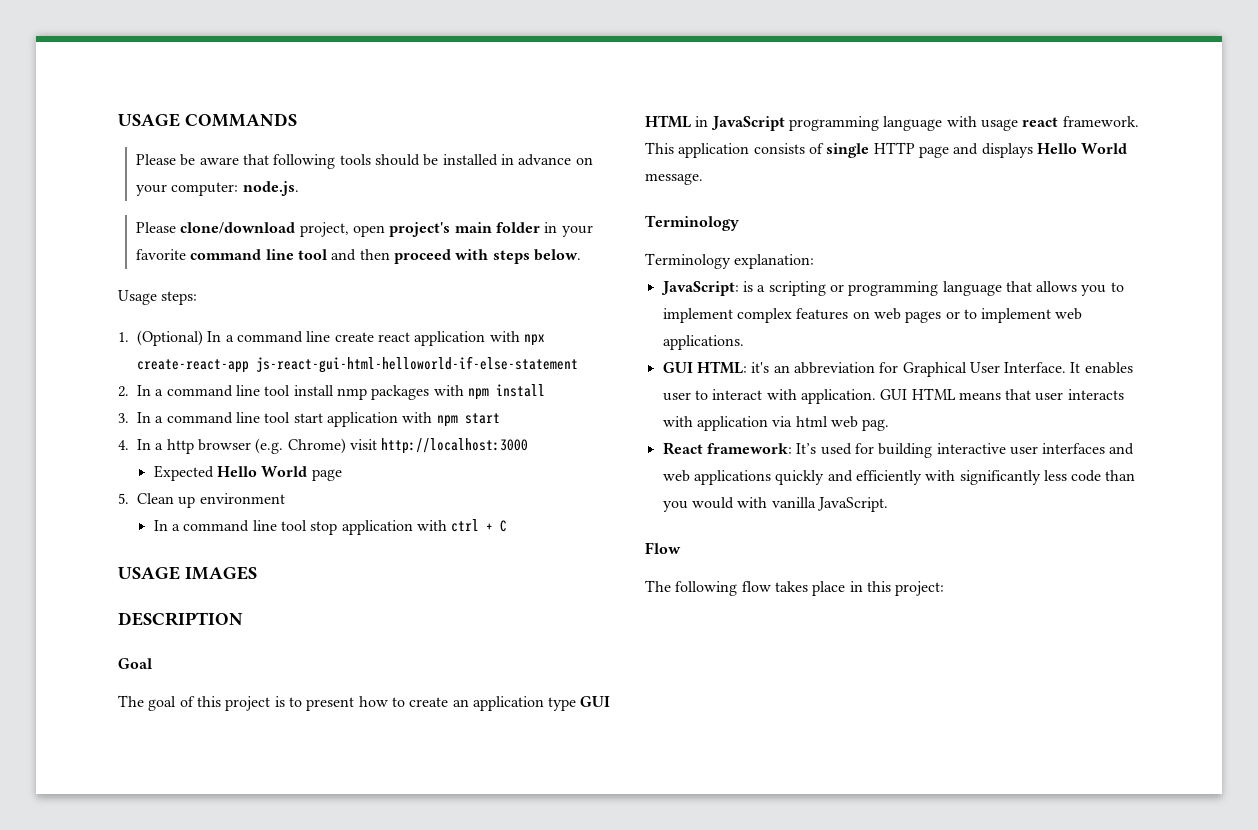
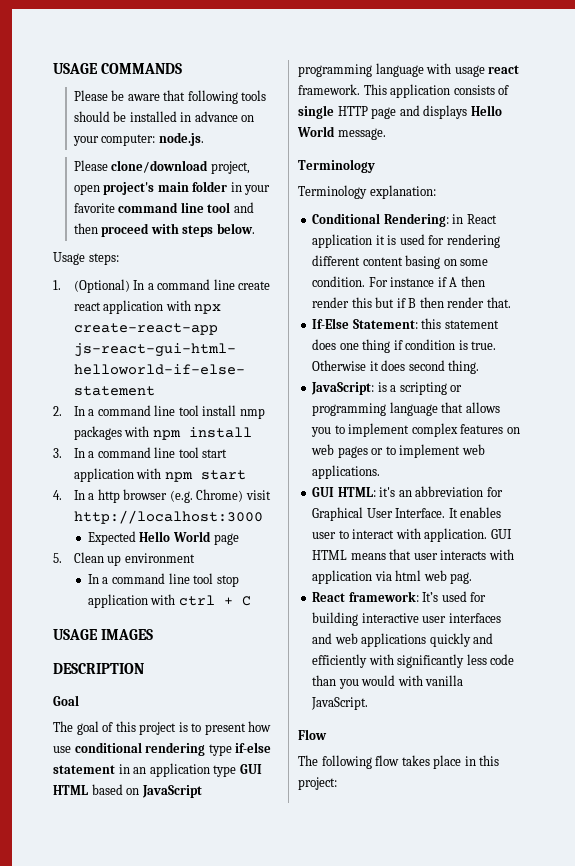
- The goal of this project is to present how to create an application type GUI HTML in JavaScript programming language with usage react framework.
+ The goal of this project is to present how use conditional rendering type if-else statement in an application type GUI HTML based on JavaScript programming language with usage react framework.
+ Conditional Rendering: in React application it is used for rendering different content basing on some condition. For instance if A then render this but if B then render that.
+ If-Else Statement: this statement does one thing if condition is true. Otherwise it does second thing.

